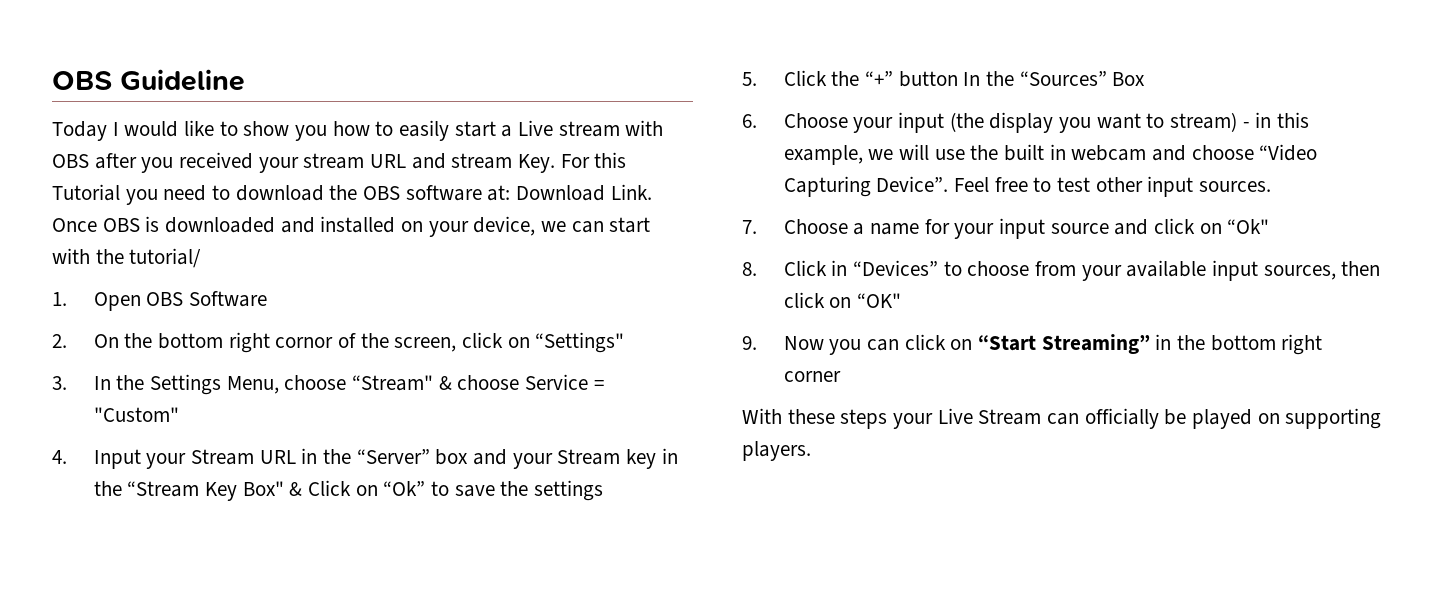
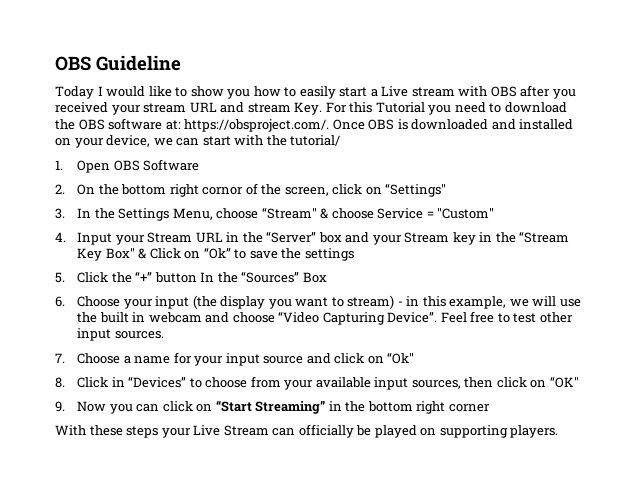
- Today I would like to show you how to easily start a Live stream with OBS after you received your stream URL and stream Key. For this Tutorial you need to download the OBS software at: Download Link. Once OBS is downloaded and installed on your device, we can start with the tutorial/
+ Today I would like to show you how to easily start a Live stream with OBS after you received your stream URL and stream Key. For this Tutorial you need to download the OBS software at: https://obsproject.com/. Once OBS is downloaded and installed on your device, we can start with the tutorial/

